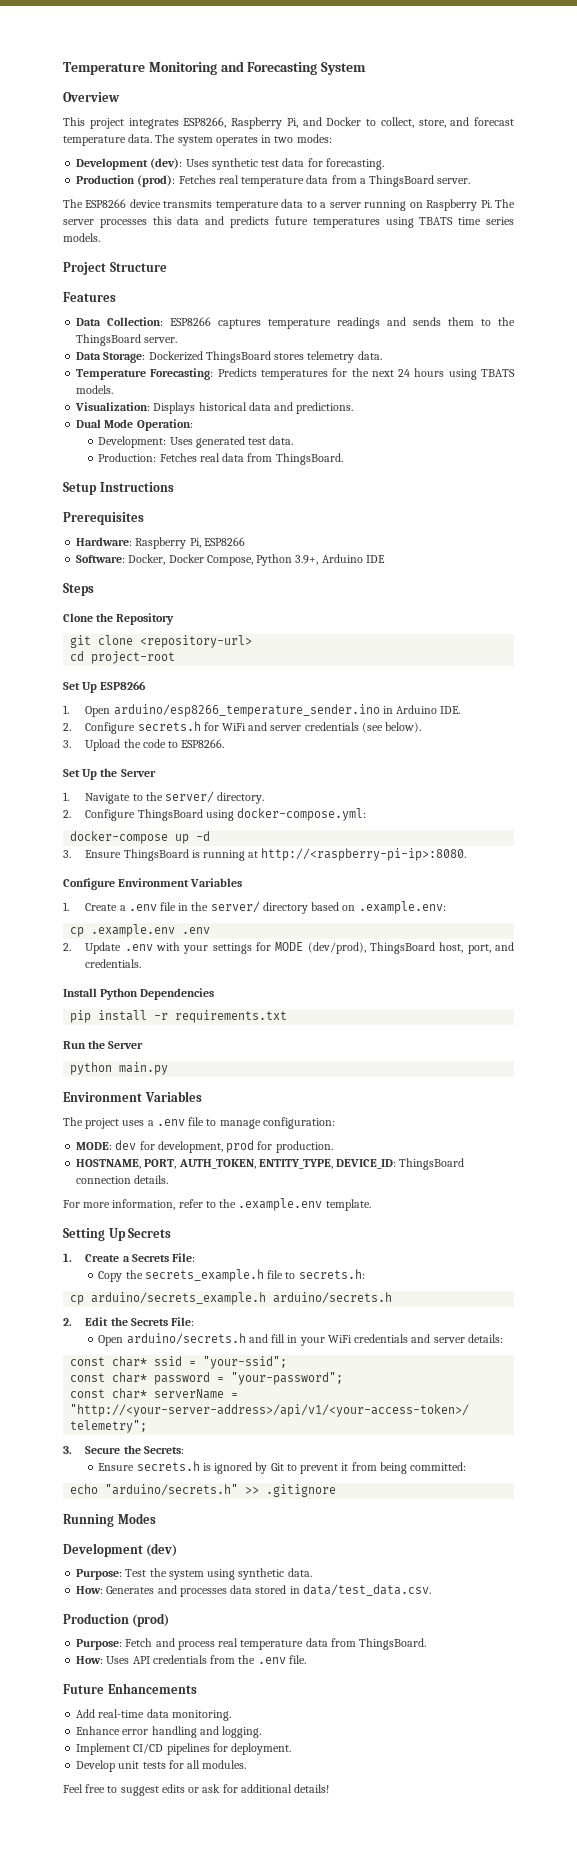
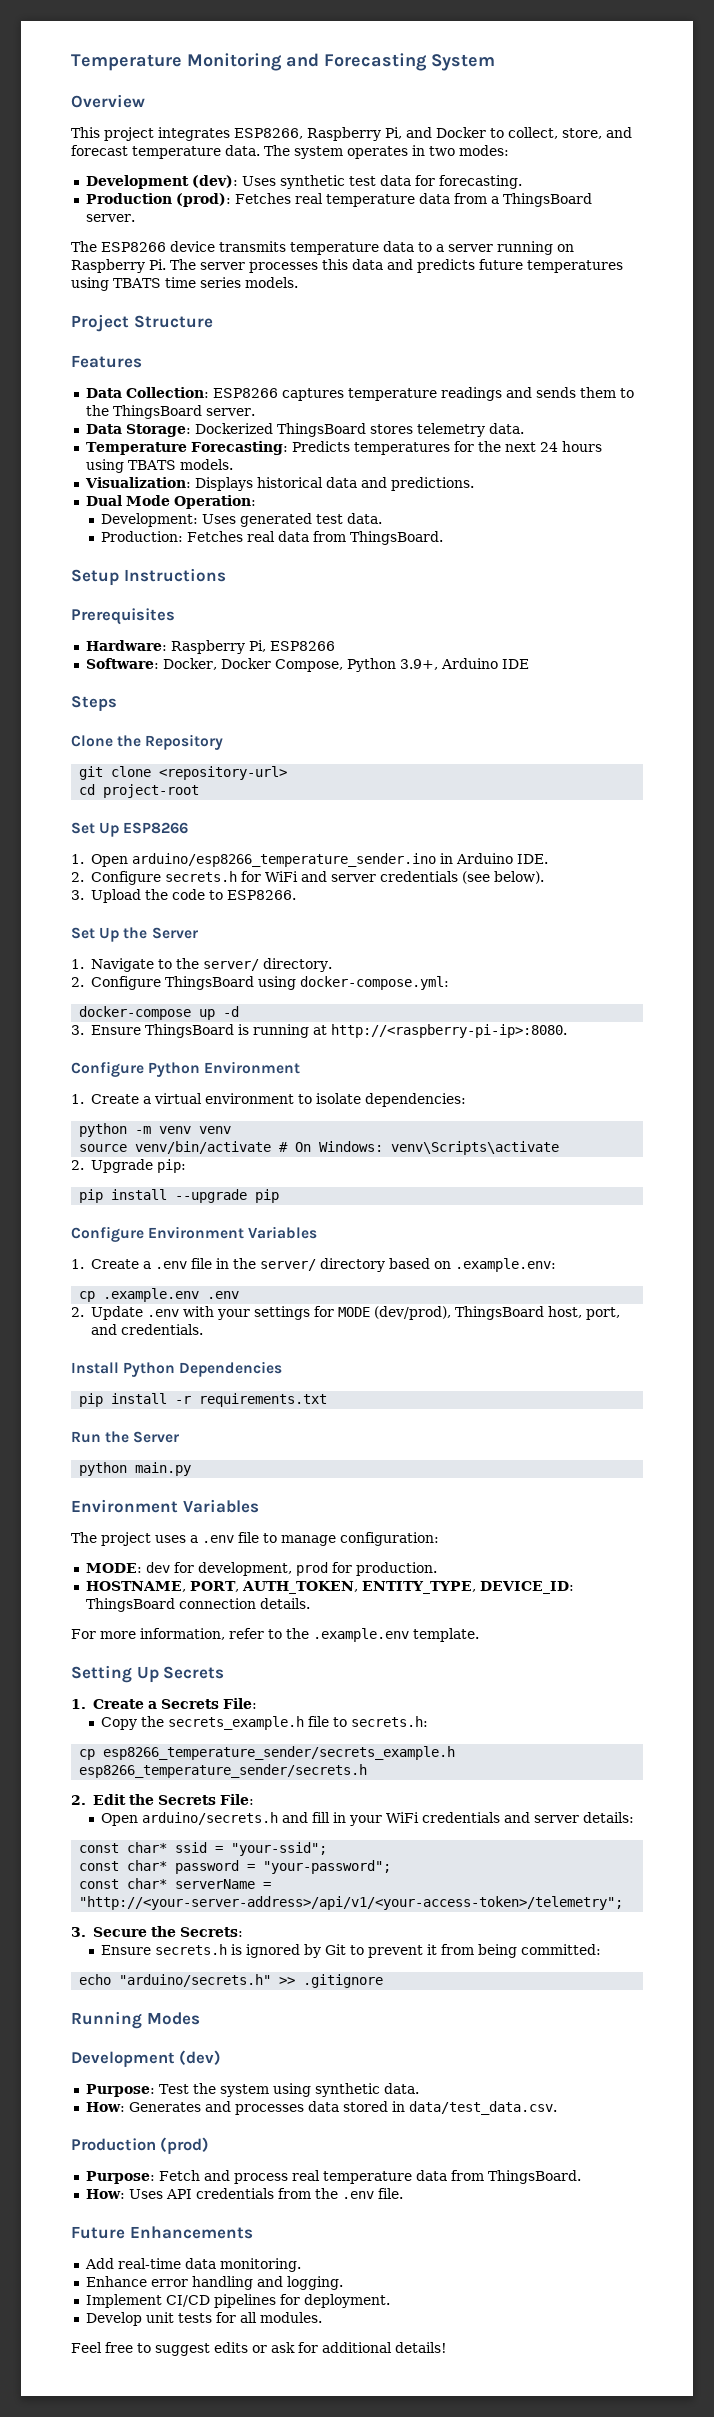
+ Configure Python Environment
+ 1. Create a virtual environment to isolate dependencies:
+ python -m venv venv
+ source venv/bin/activate # On Windows: venv\Scripts\activate
+ 2. Upgrade pip:
+ pip install --upgrade pip
- cp arduino/secrets_example.h arduino/secrets.h
+ cp esp8266_temperature_sender/secrets_example.h esp8266_temperature_sender/secrets.h

